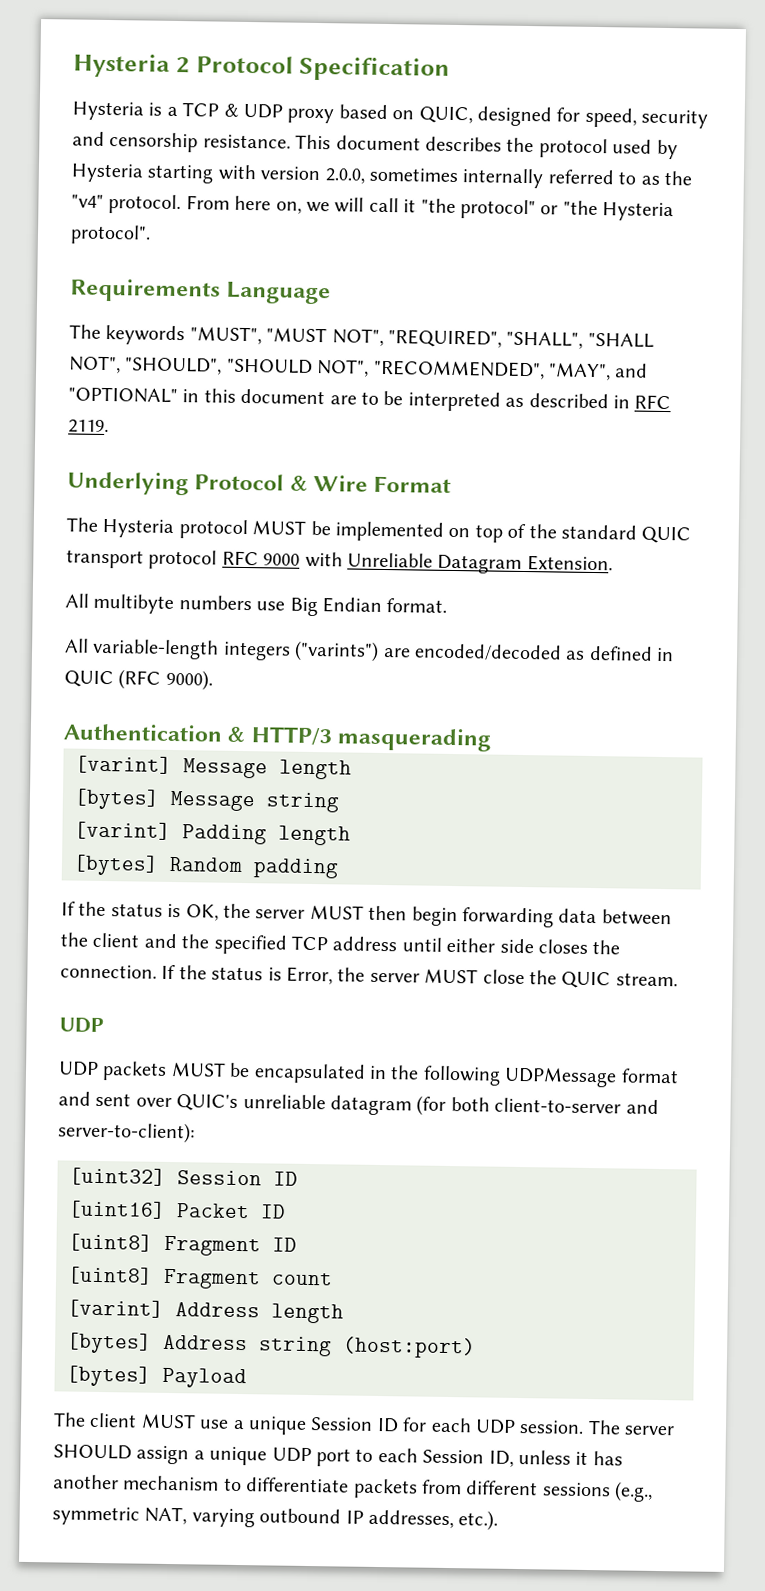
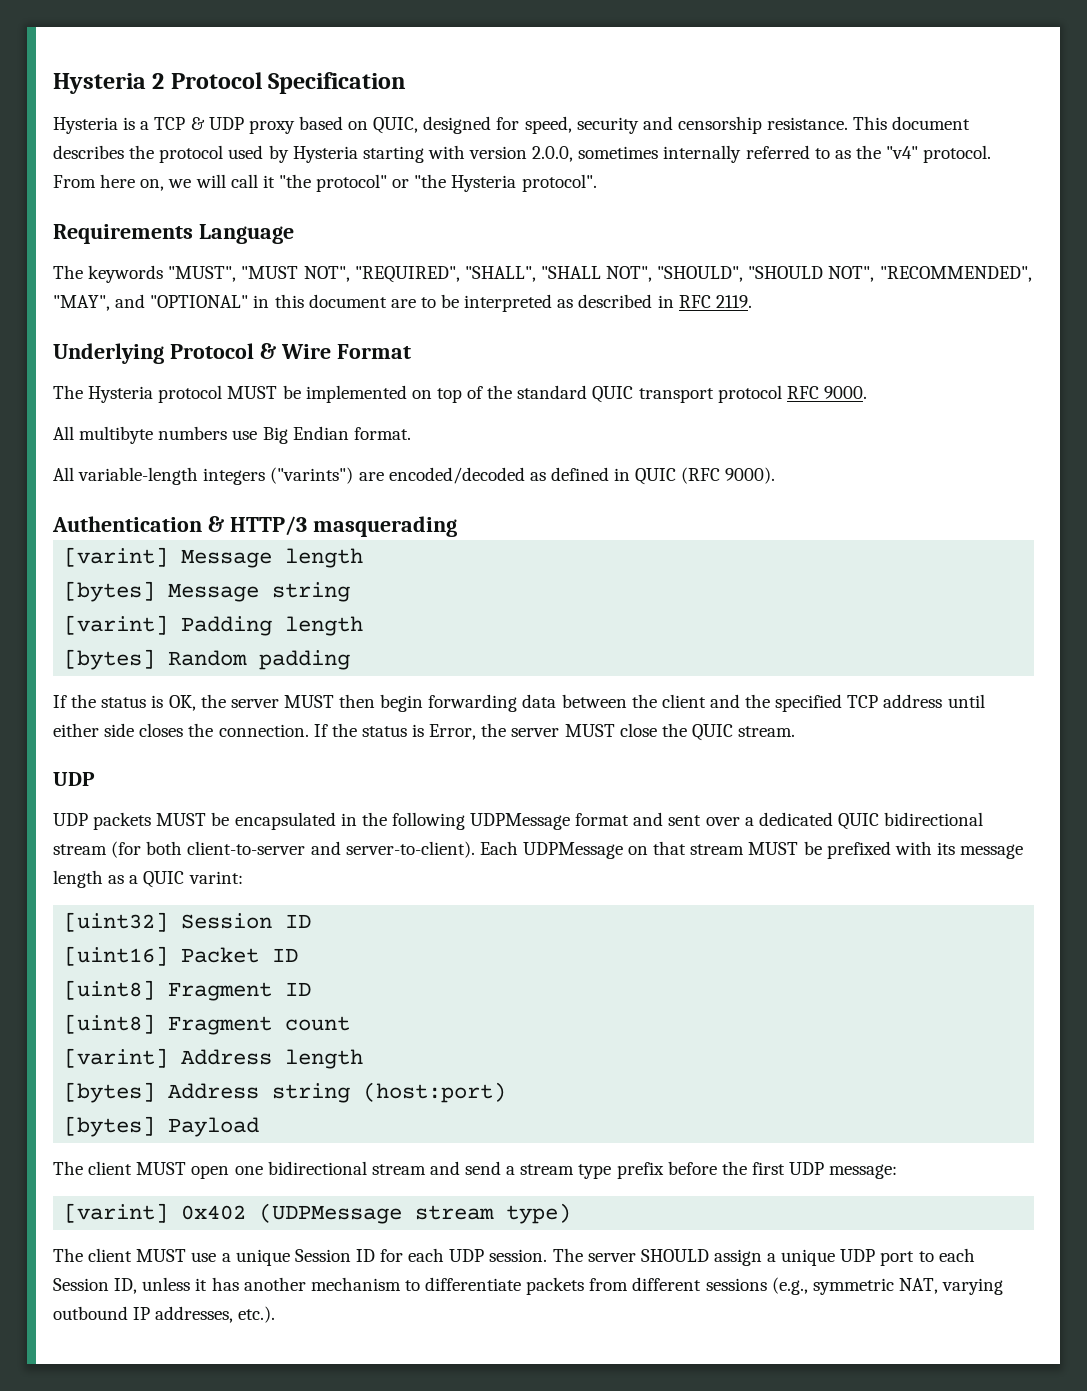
- The Hysteria protocol MUST be implemented on top of the standard QUIC transport protocol RFC 9000 with Unreliable Datagram Extension.
+ The Hysteria protocol MUST be implemented on top of the standard QUIC transport protocol RFC 9000.
- UDP packets MUST be encapsulated in the following UDPMessage format and sent over QUIC's unreliable datagram (for both client-to-server and server-to-client):
+ UDP packets MUST be encapsulated in the following UDPMessage format and sent over a dedicated QUIC bidirectional stream (for both client-to-server and server-to-client). Each UDPMessage on that stream MUST be prefixed with its message length as a QUIC varint:
+ The client MUST open one bidirectional stream and send a stream type prefix before the first UDP message:
+ [varint] 0x402 (UDPMessage stream type)

